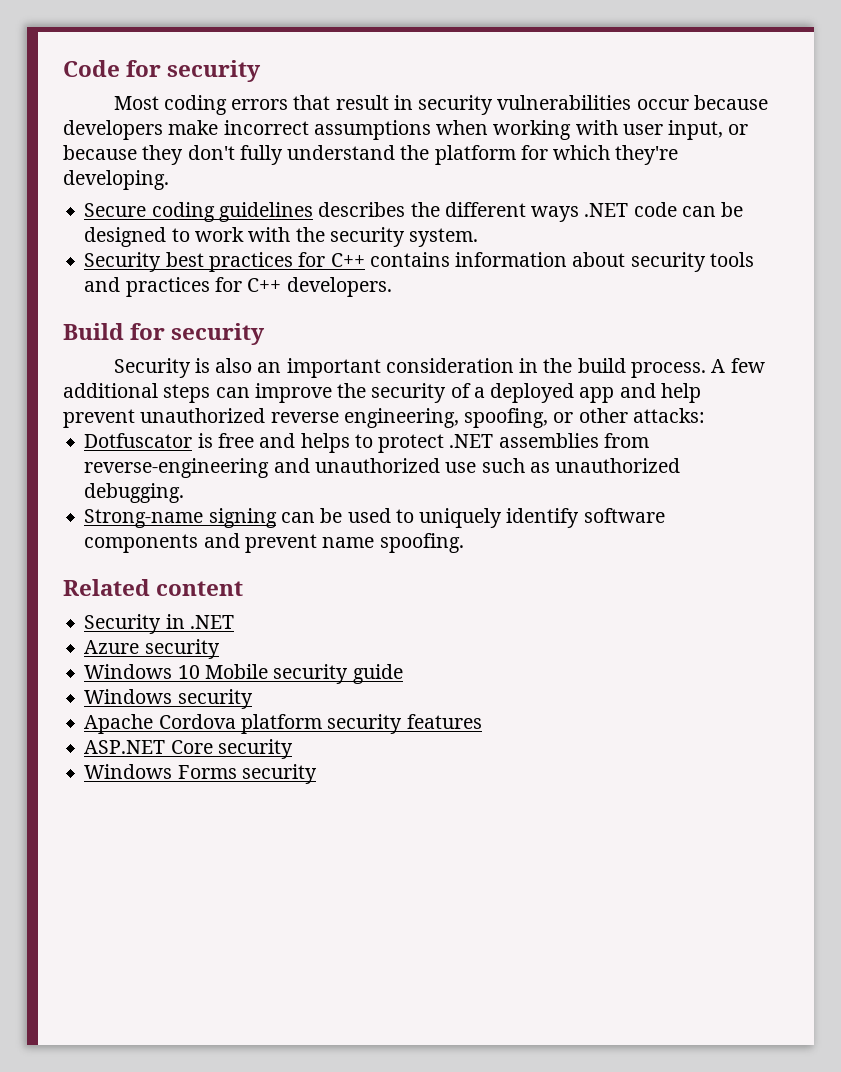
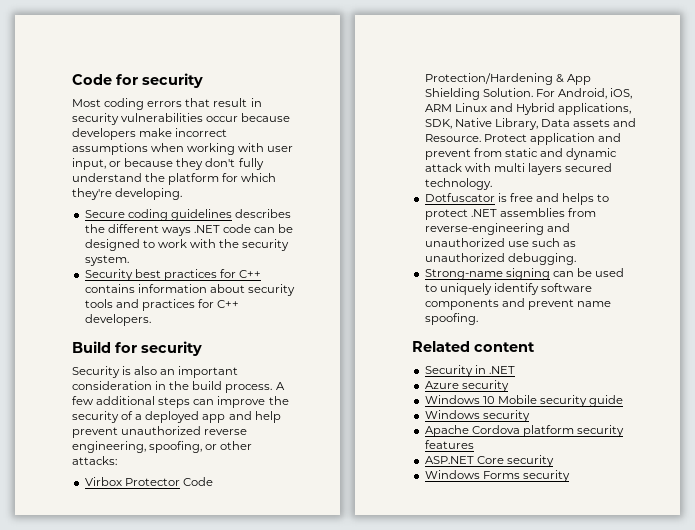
+ Virbox Protector Code Protection/Hardening & App Shielding Solution. For Android, iOS, ARM Linux and Hybrid applications, SDK, Native Library, Data assets and Resource. Protect application and prevent from static and dynamic attack with multi layers secured technology.

